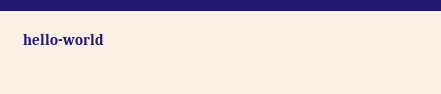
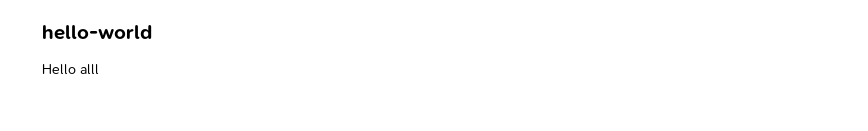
+ Hello alll

